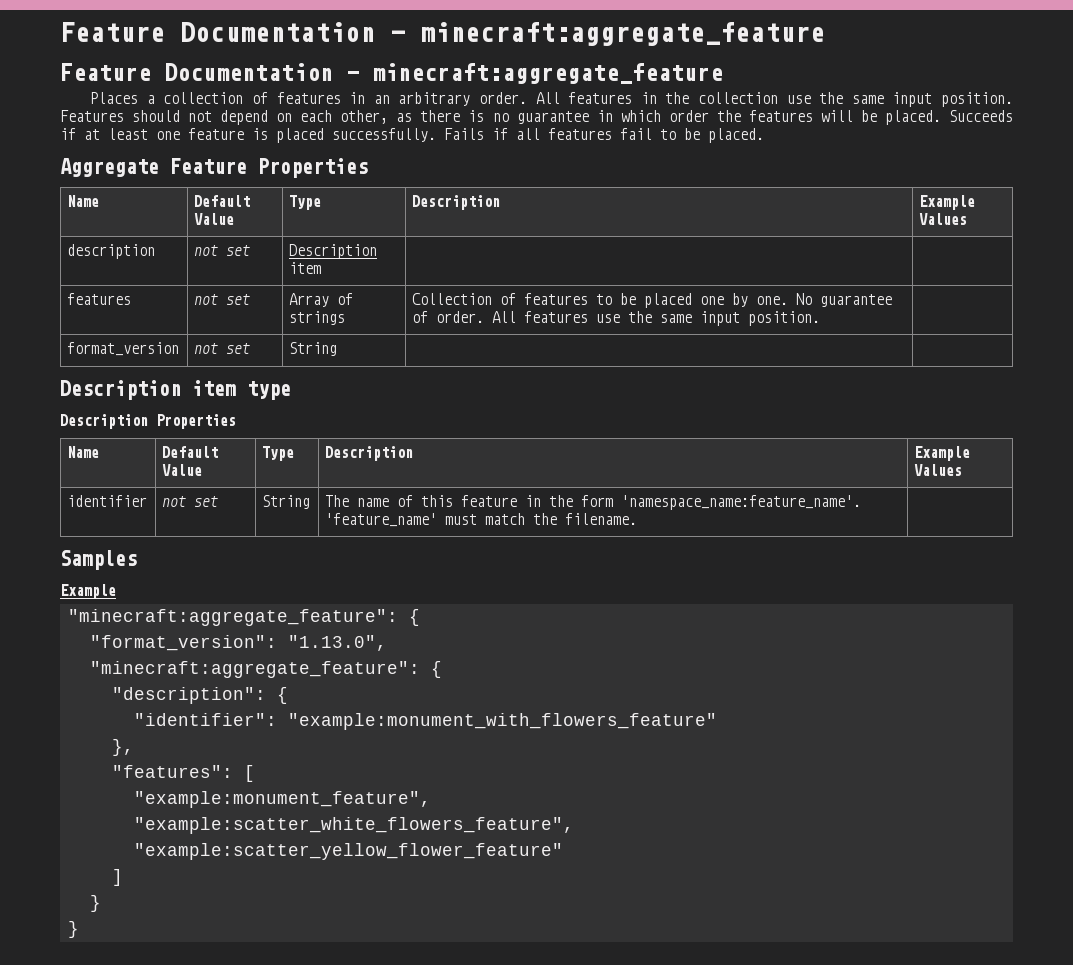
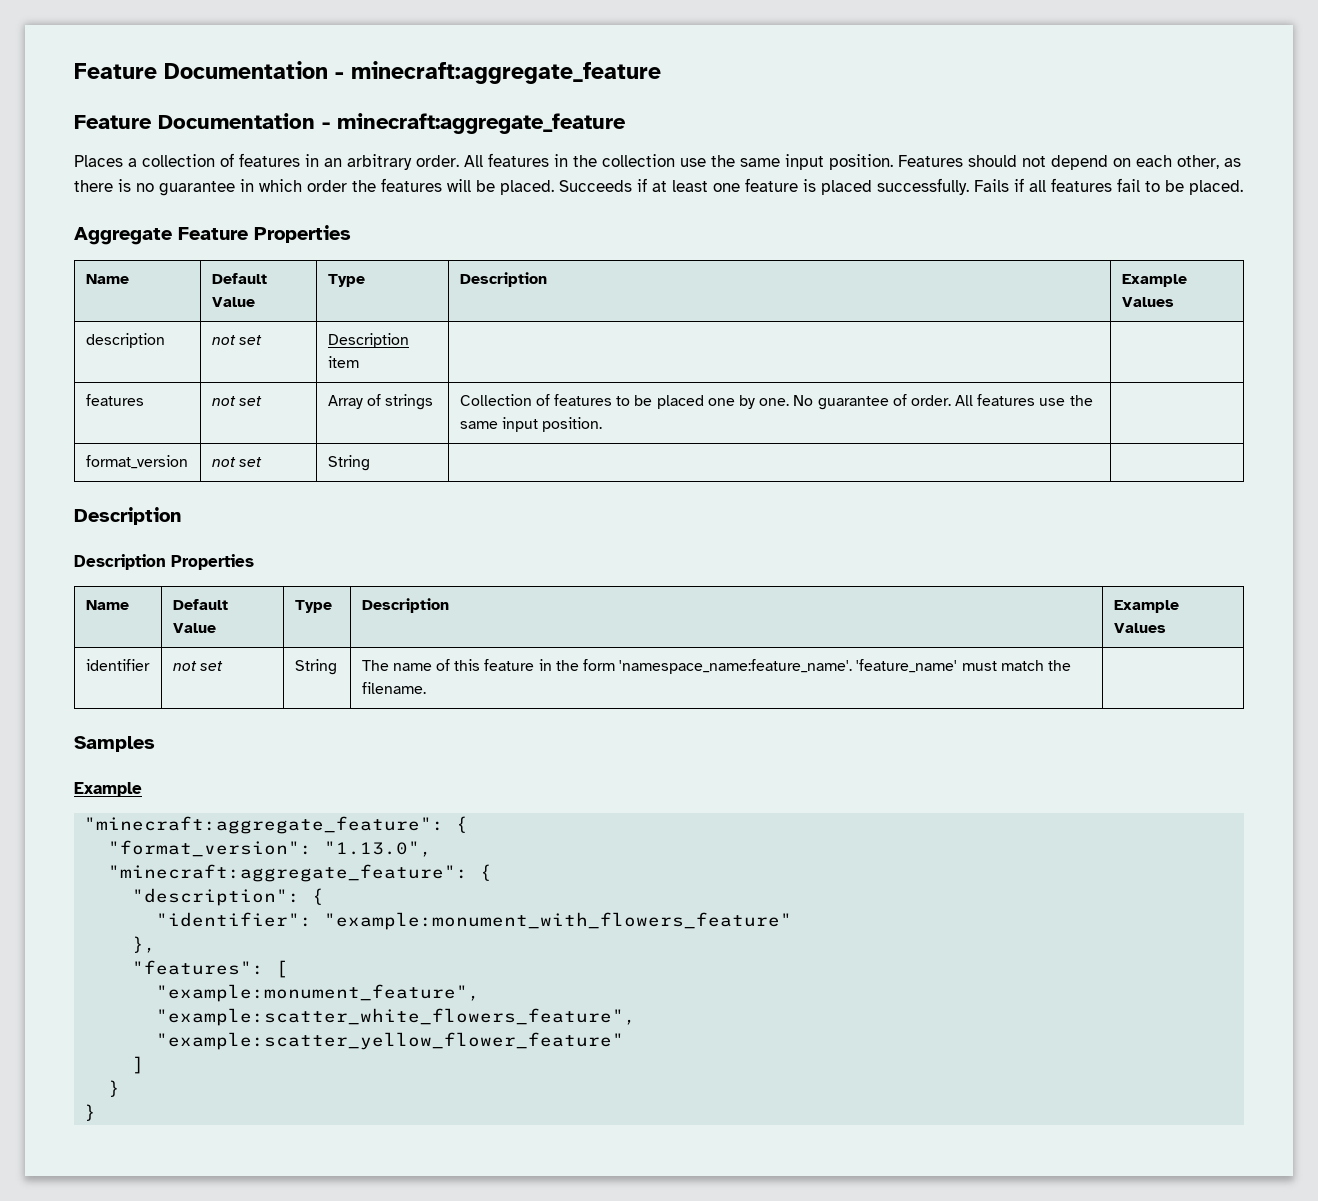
  format_version | not set | String | |
- Description item type
+ Description

